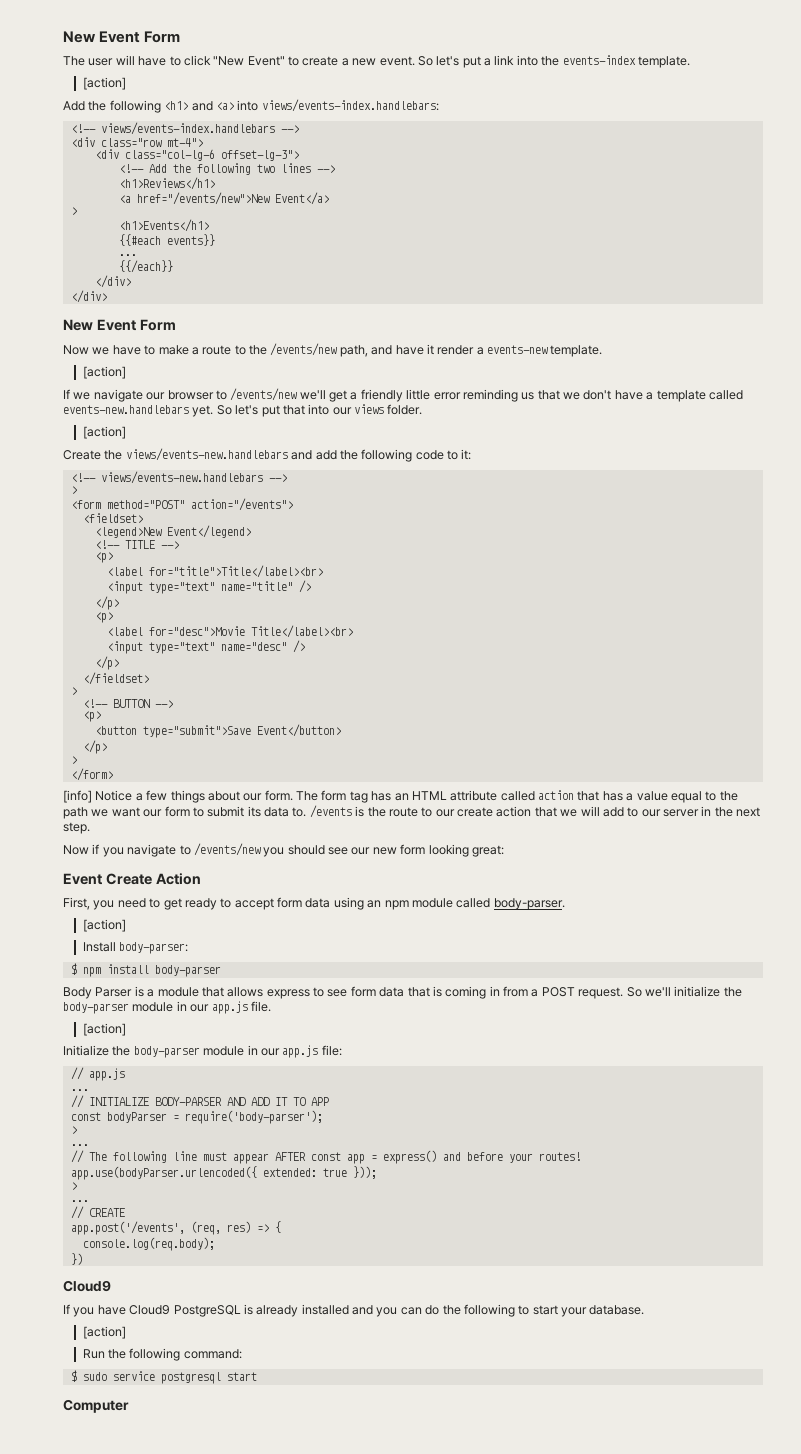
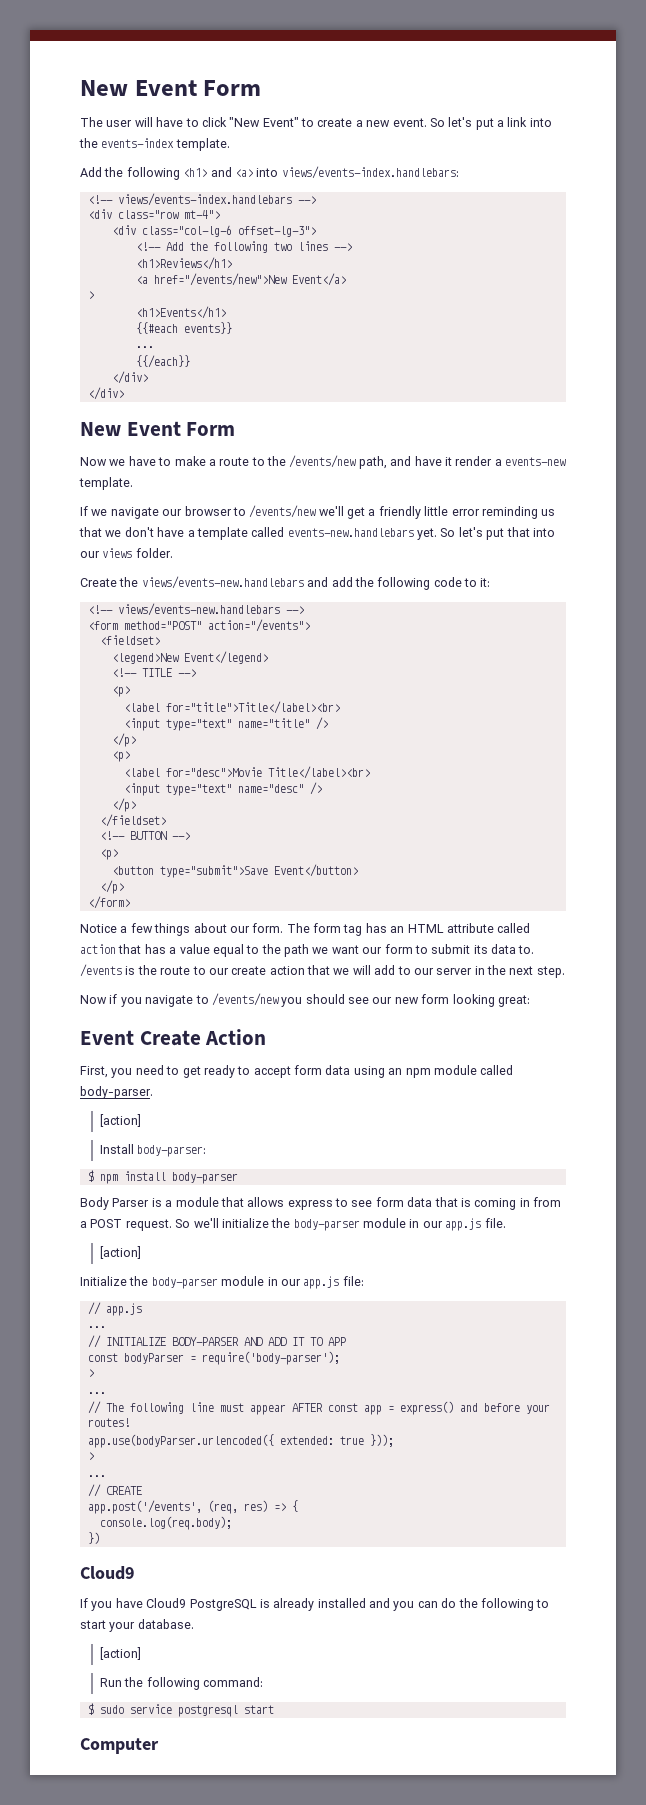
  So let's put a link into the events-index template.
- [action]
  Now we have to make a route to the /events/new path, and have it render a events-new template.
- [action]
  So let's put that into our views folder.
- [action]
  <!-- views/events-new.handlebars -->
- >
  </fieldset>
- >
  <button type="submit">Save Event</button>
  </p>
- >
- [info] Notice a few things about our form.
+ Notice a few things about our form.

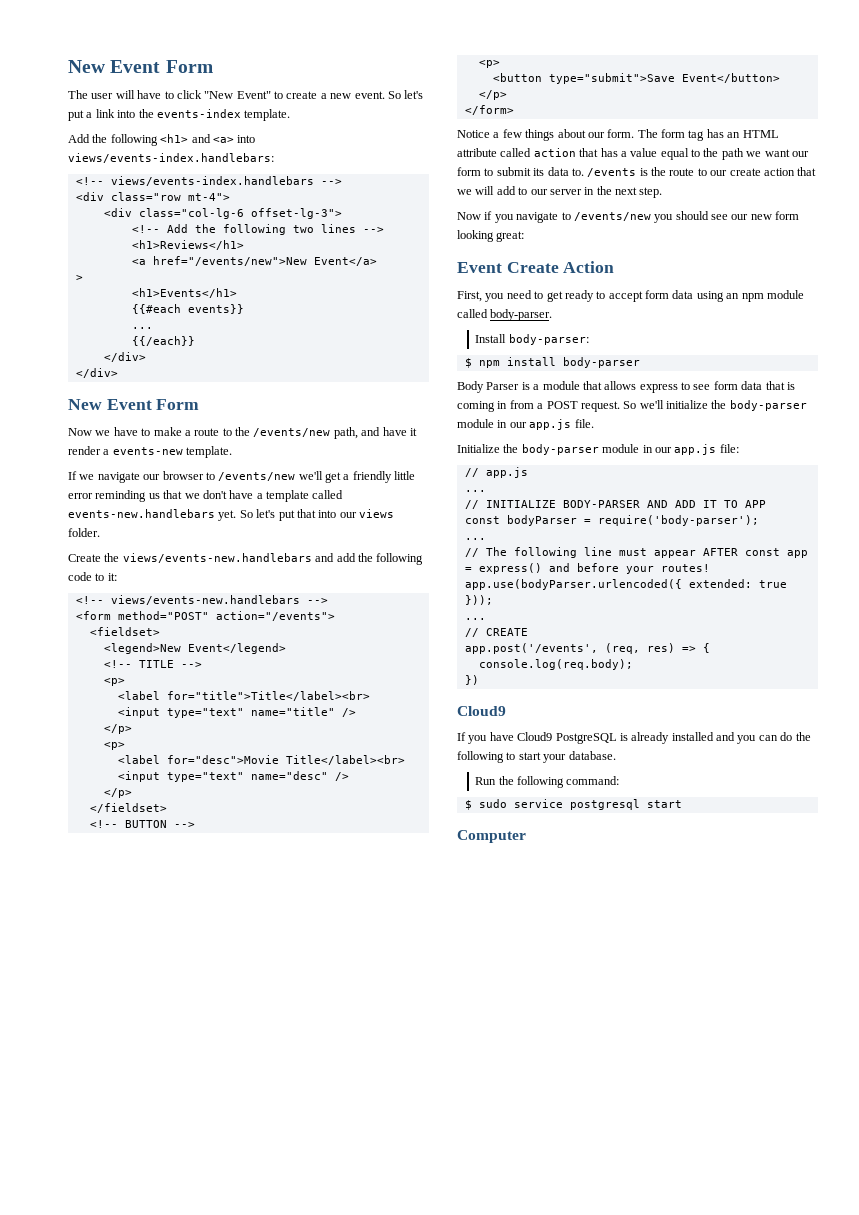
  First, you need to get ready to accept form data using an npm module called body-parser.
- [action]
  So we'll initialize the body-parser module in our app.js file.
- [action]
  const bodyParser = require('body-parser');
- >
  app.use(bodyParser.urlencoded({ extended: true }));
- >
  If you have Cloud9 PostgreSQL is already installed and you can do the following to start your database.
- [action]

